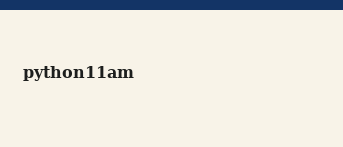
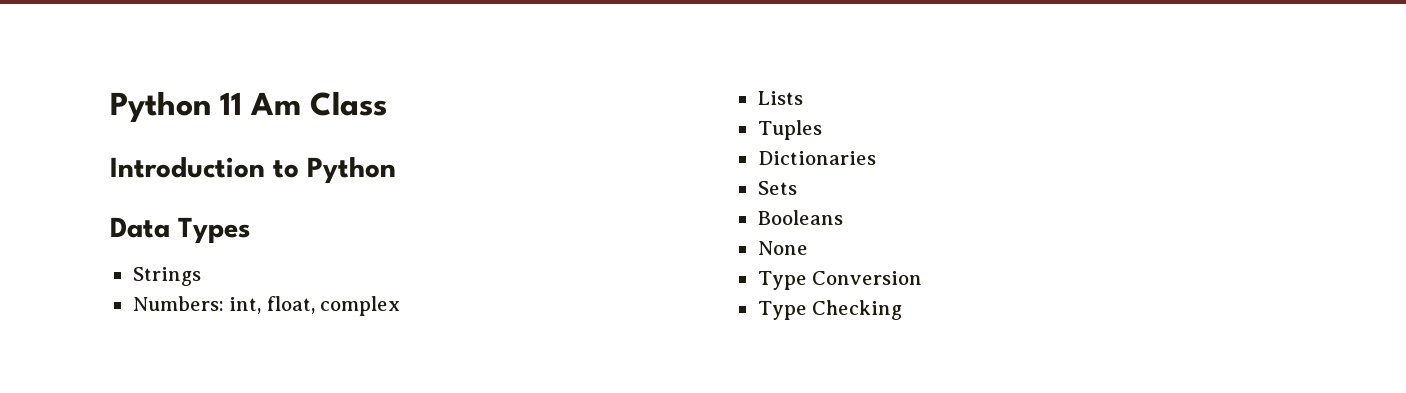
- python11am
+ Python 11 Am Class
+ Introduction to Python
+ Data Types
+ Strings
+ Numbers: int, float, complex
+ Lists
+ Tuples
+ Dictionaries
+ Sets
+ Booleans
+ None
+ Type Conversion
+ Type Checking

